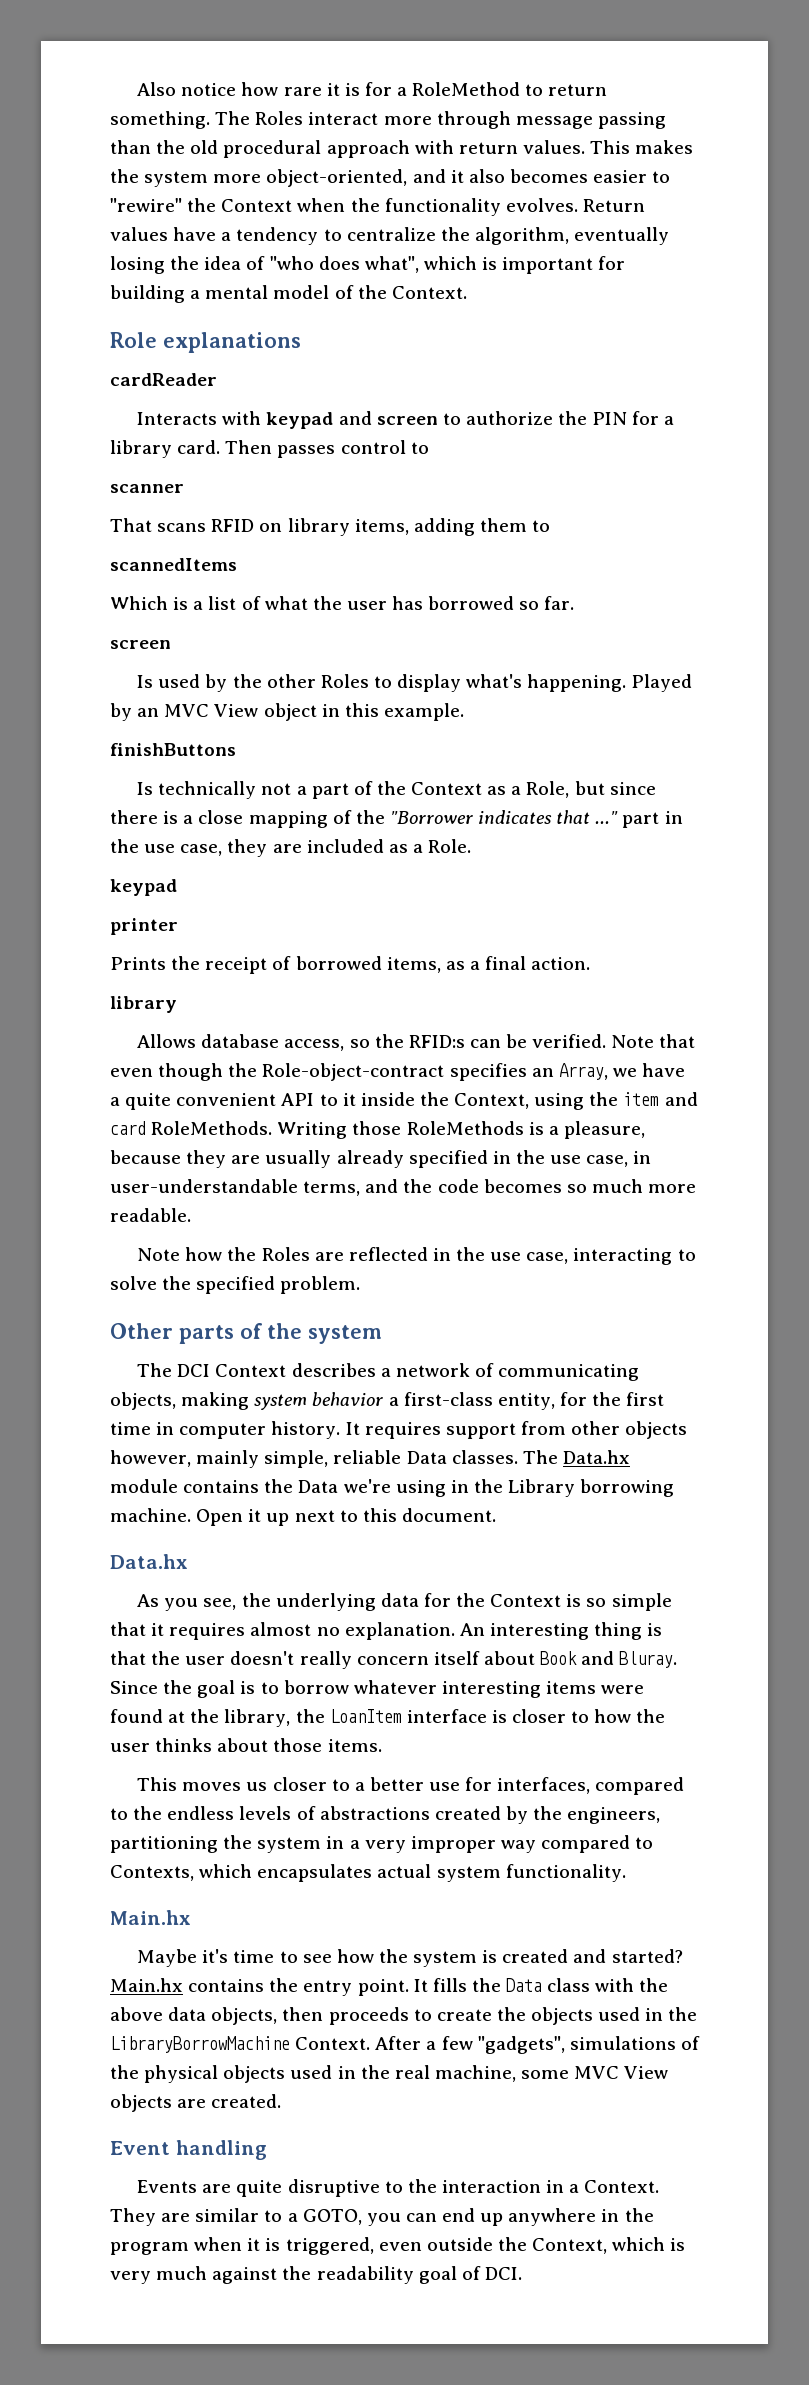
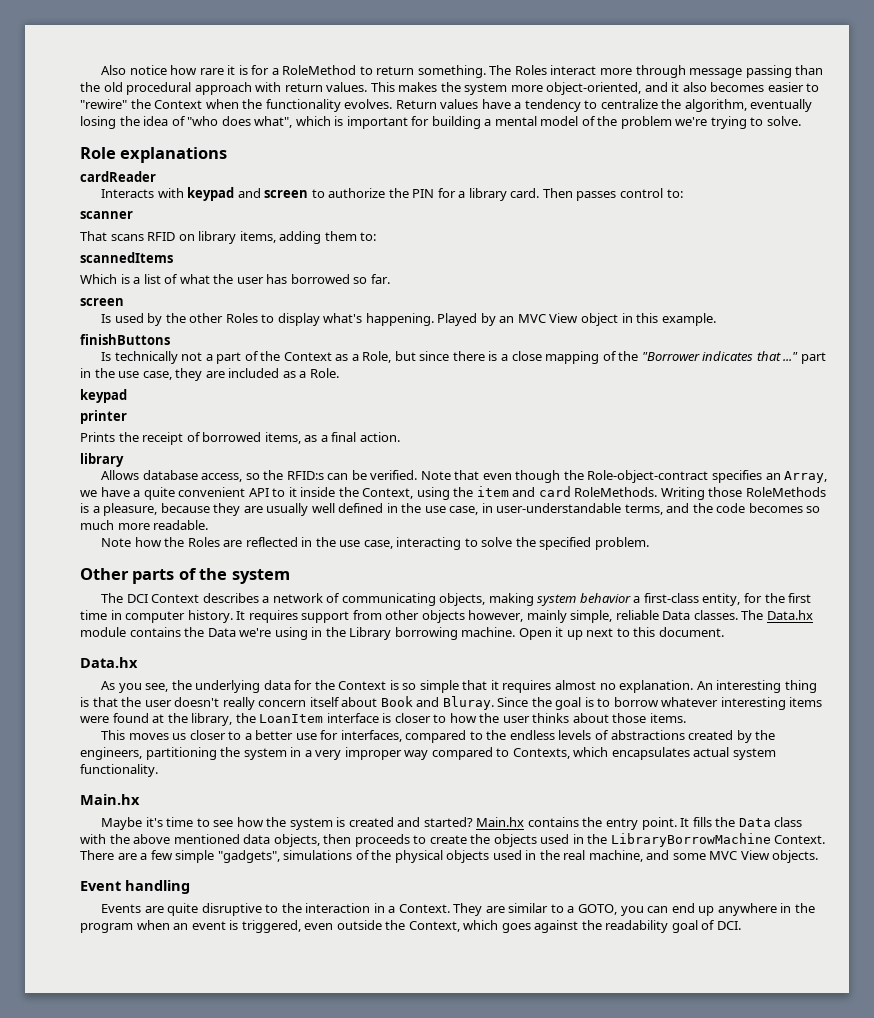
- Return values have a tendency to centralize the algorithm, eventually losing the idea of "who does what", which is important for building a mental model of the Context.
+ Return values have a tendency to centralize the algorithm, eventually losing the idea of "who does what", which is important for building a mental model of the problem we're trying to solve.
- Then passes control to
+ Then passes control to:
- That scans RFID on library items, adding them to
+ That scans RFID on library items, adding them to:
- Writing those RoleMethods is a pleasure, because they are usually already specified in the use case, in user-understandable terms, and the code becomes so much more readable.
+ Writing those RoleMethods is a pleasure, because they are usually well defined in the use case, in user-understandable terms, and the code becomes so much more readable.
- It fills the Data class with the above data objects, then proceeds to create the objects used in the LibraryBorrowMachine Context.
+ It fills the Data class with the above mentioned data objects, then proceeds to create the objects used in the LibraryBorrowMachine Context.
- After a few "gadgets", simulations of the physical objects used in the real machine, some MVC View objects are created.
+ There are a few simple "gadgets", simulations of the physical objects used in the real machine, and some MVC View objects.
- They are similar to a GOTO, you can end up anywhere in the program when it is triggered, even outside the Context, which is very much against the readability goal of DCI.
+ They are similar to a GOTO, you can end up anywhere in the program when an event is triggered, even outside the Context, which goes against the readability goal of DCI.

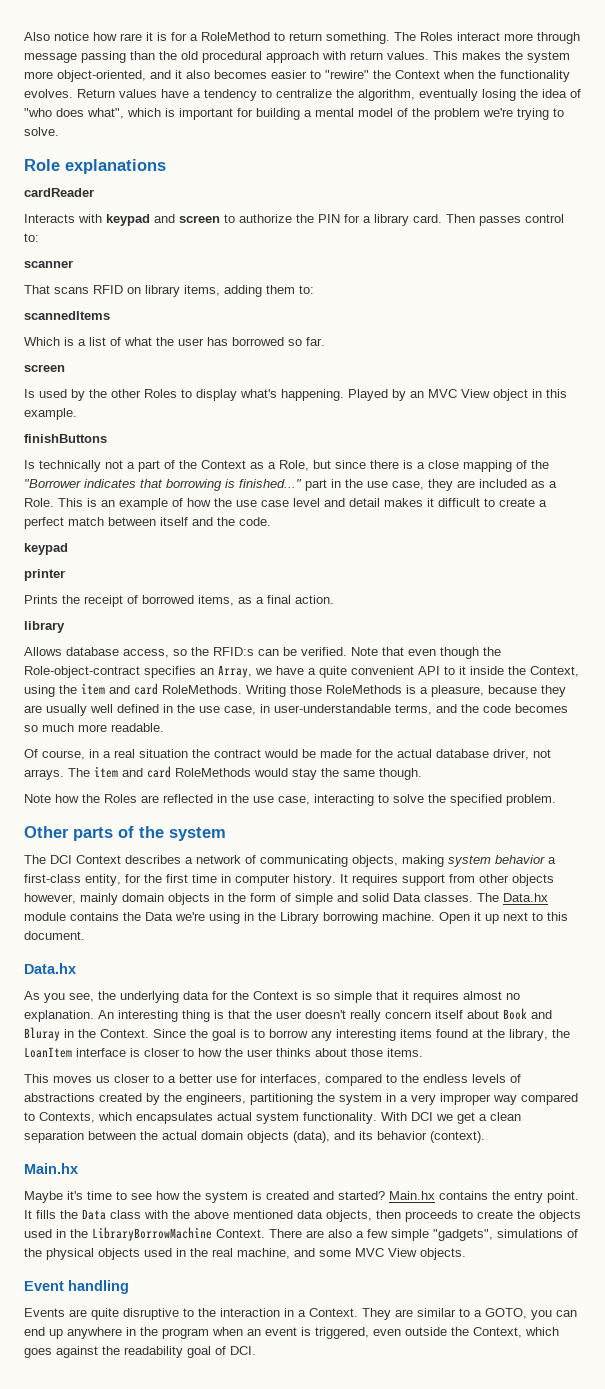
- Is technically not a part of the Context as a Role, but since there is a close mapping of the "Borrower indicates that ..." part in the use case, they are included as a Role.
+ Is technically not a part of the Context as a Role, but since there is a close mapping of the "Borrower indicates that borrowing is finished..." part in the use case, they are included as a Role. This is an example of how the use case level and detail makes it difficult to create a perfect match between itself and the code.
+ Of course, in a real situation the contract would be made for the actual database driver, not arrays. The item and card RoleMethods would stay the same though.
- It requires support from other objects however, mainly simple, reliable Data classes.
+ It requires support from other objects however, mainly domain objects in the form of simple and solid Data classes.
- An interesting thing is that the user doesn't really concern itself about Book and Bluray.
+ An interesting thing is that the user doesn't really concern itself about Book and Bluray in the Context.
- Since the goal is to borrow whatever interesting items were found at the library, the LoanItem interface is closer to how the user thinks about those items.
+ Since the goal is to borrow any interesting items found at the library, the LoanItem interface is closer to how the user thinks about those items.
+ With DCI we get a clean separation between the actual domain objects (data), and its behavior (context).
- There are a few simple "gadgets", simulations of the physical objects used in the real machine, and some MVC View objects.
+ There are also a few simple "gadgets", simulations of the physical objects used in the real machine, and some MVC View objects.

